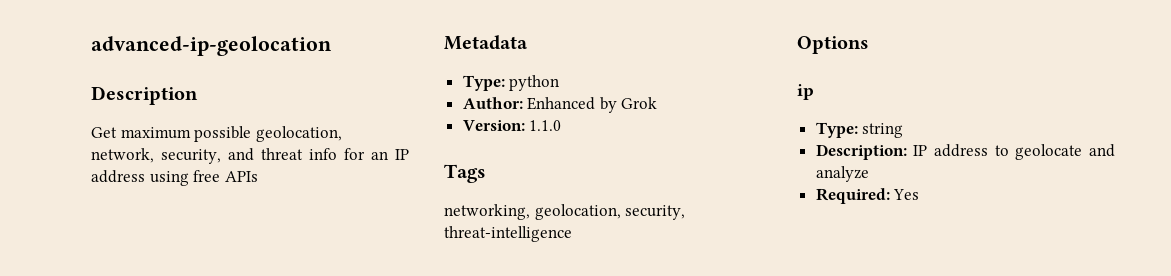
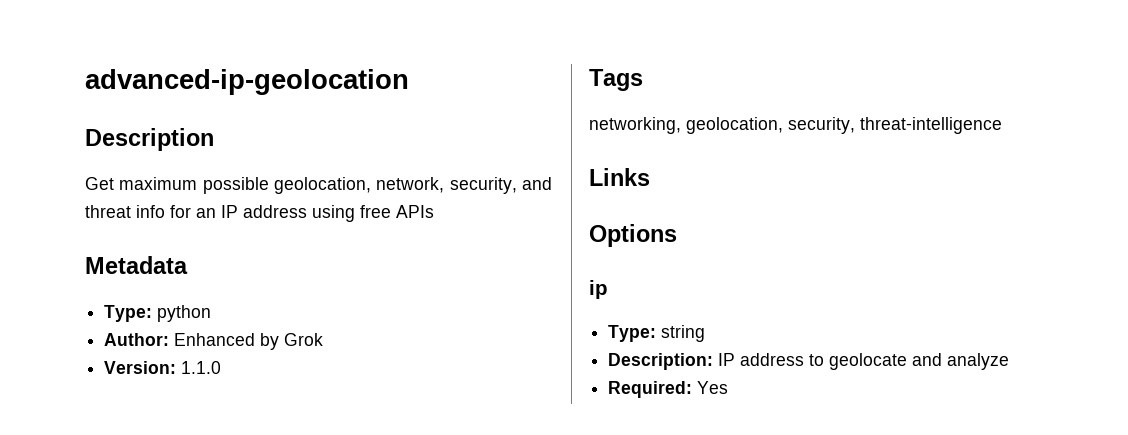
+ Links

